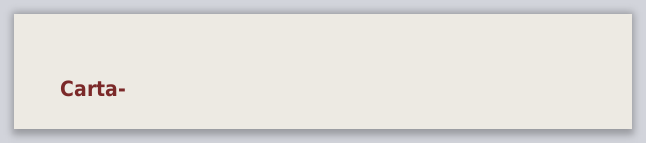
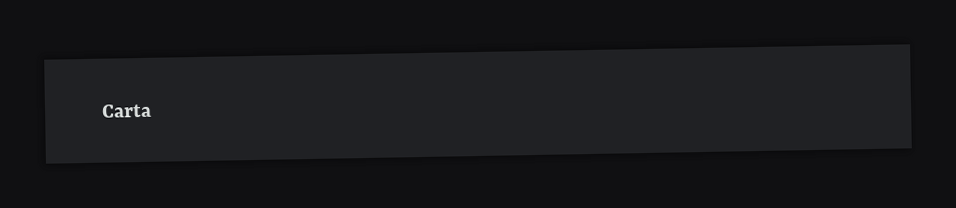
- Carta-
+ Carta

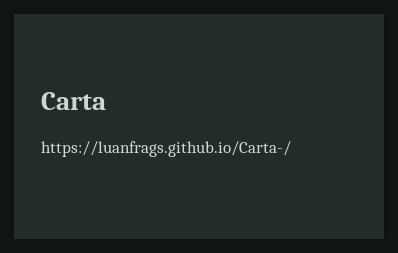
+ https://luanfrags.github.io/Carta-/

